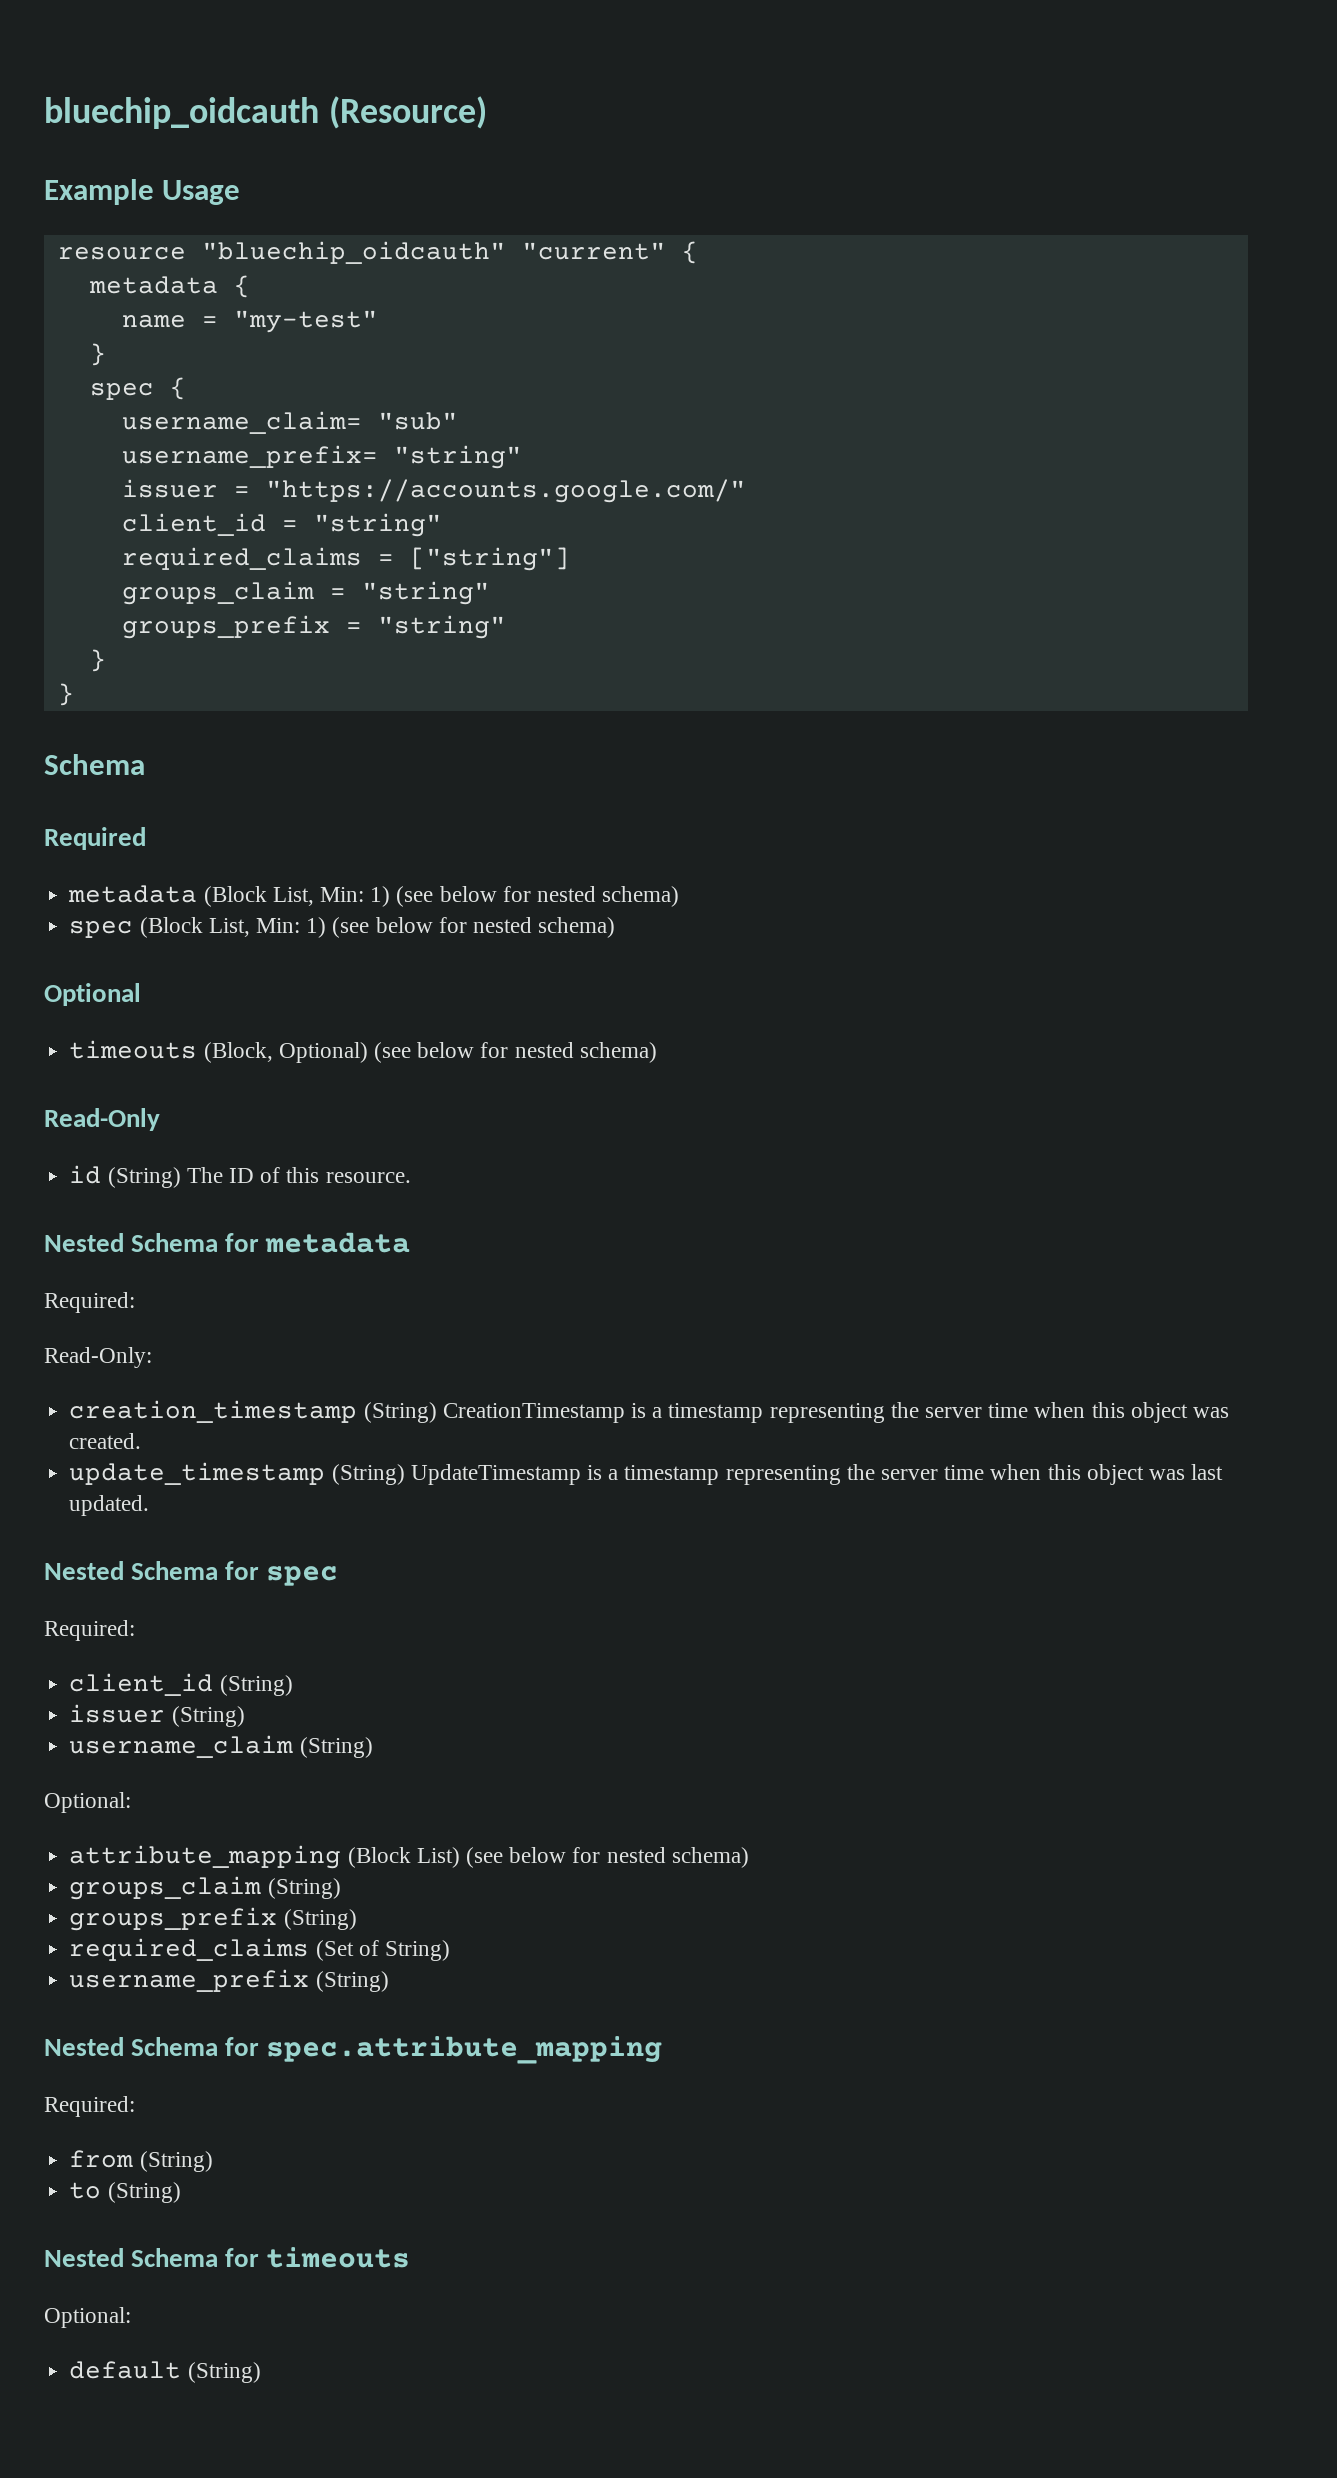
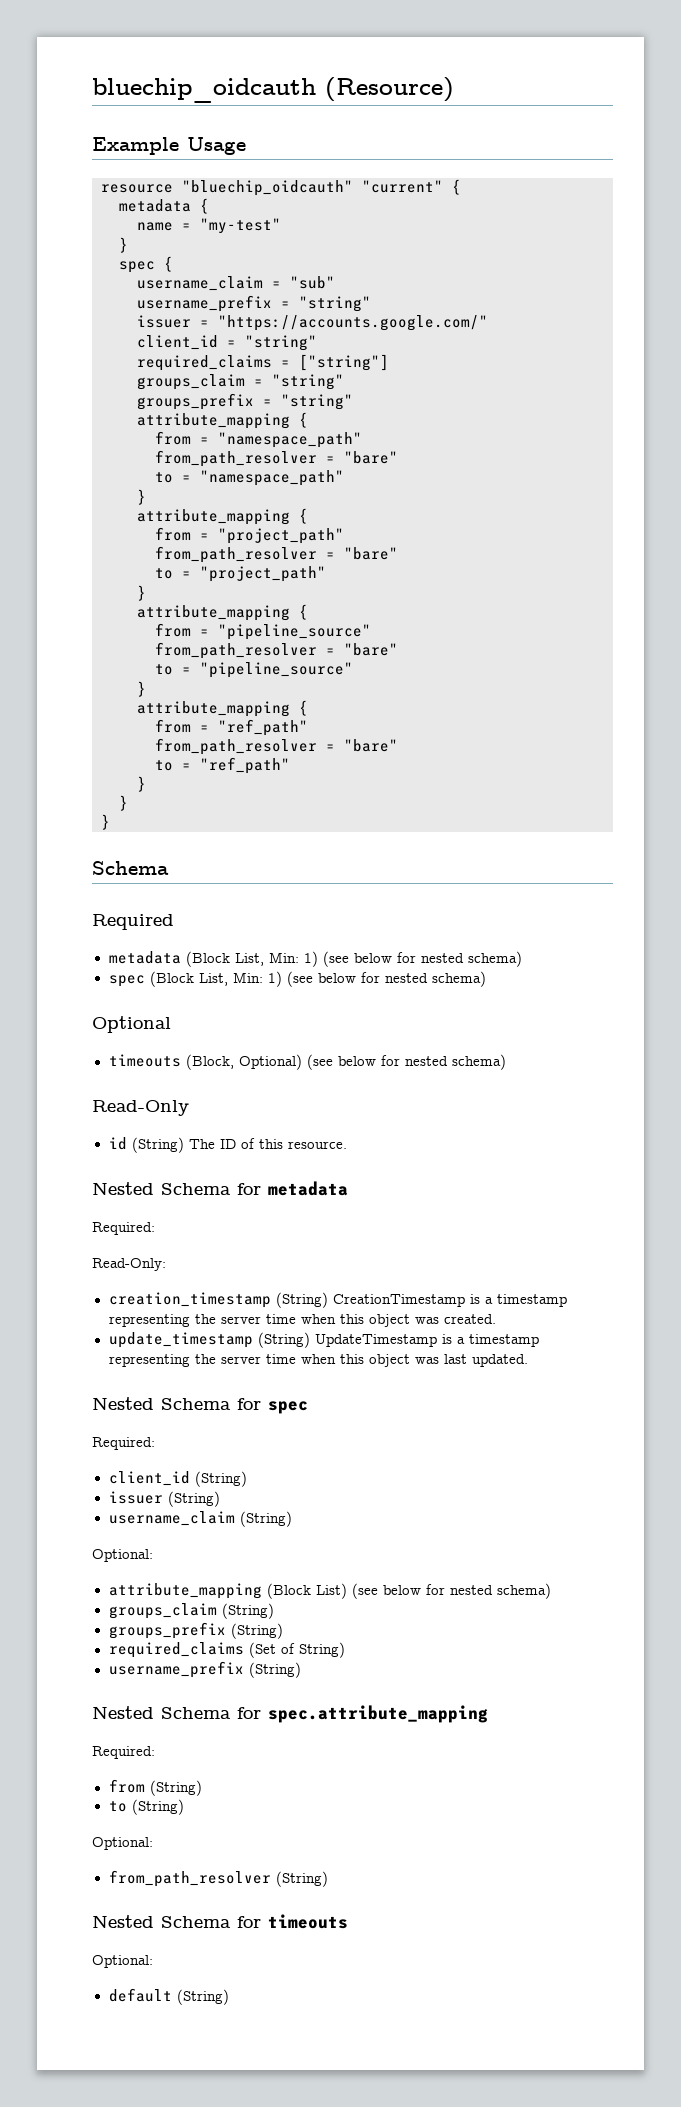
- username_claim= "sub"
+ username_claim = "sub"
- username_prefix= "string"
+ username_prefix = "string"
  groups_prefix = "string"
+ attribute_mapping {
+ from = "namespace_path"
+ from_path_resolver = "bare"
+ to = "namespace_path"
+ }
+ attribute_mapping {
+ from = "project_path"
+ from_path_resolver = "bare"
+ to = "project_path"
+ }
+ attribute_mapping {
+ from = "pipeline_source"
+ from_path_resolver = "bare"
+ to = "pipeline_source"
+ }
+ attribute_mapping {
+ from = "ref_path"
+ from_path_resolver = "bare"
+ to = "ref_path"
+ }
  to (String)
+ Optional:
+ from_path_resolver (String)

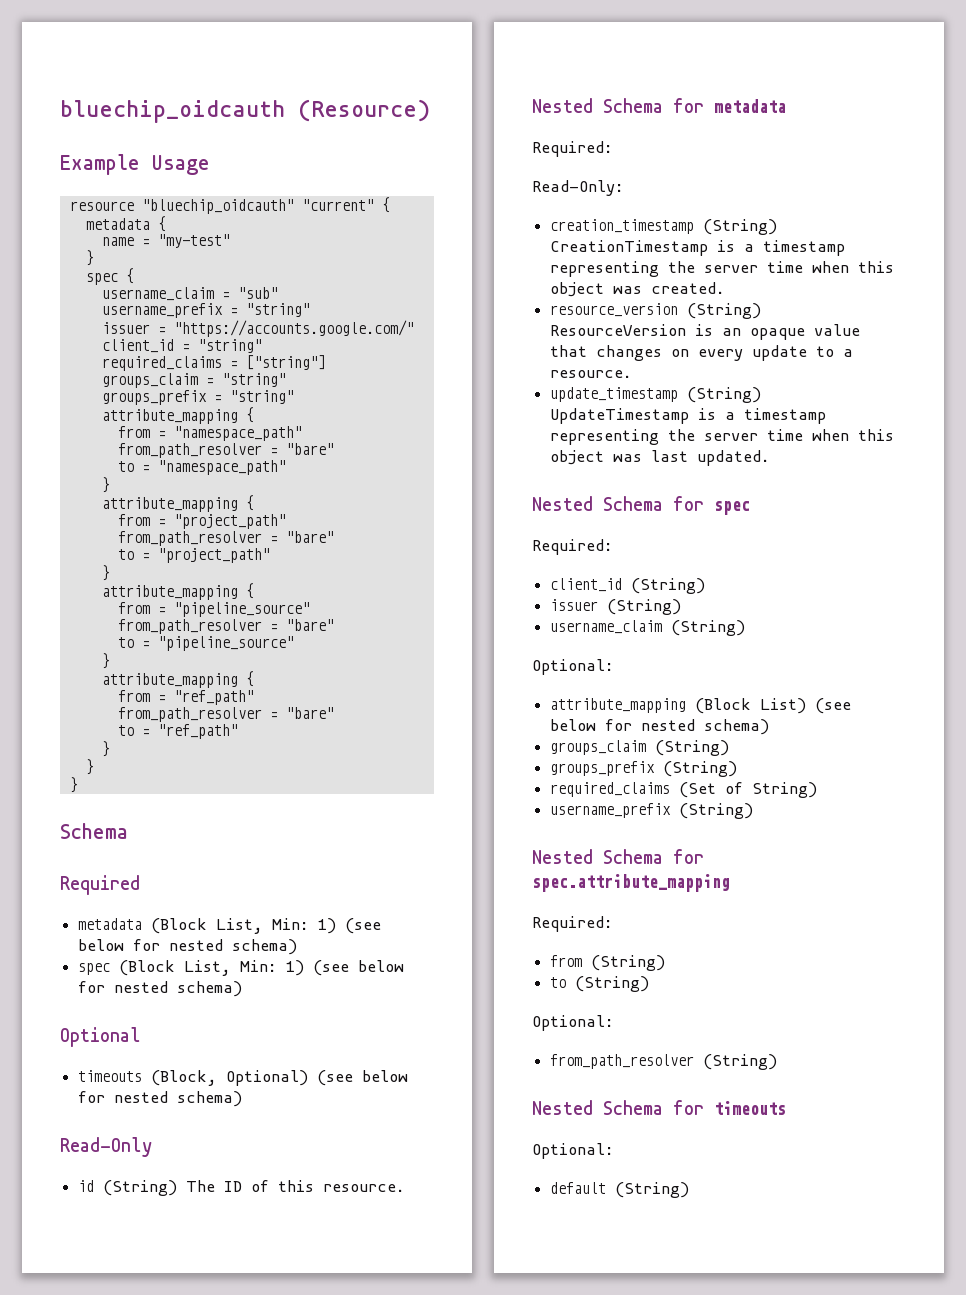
+ resource_version (String) ResourceVersion is an opaque value that changes on every update to a resource.

